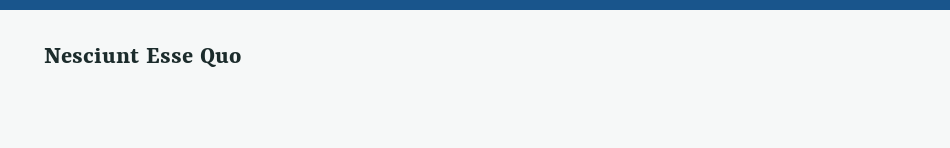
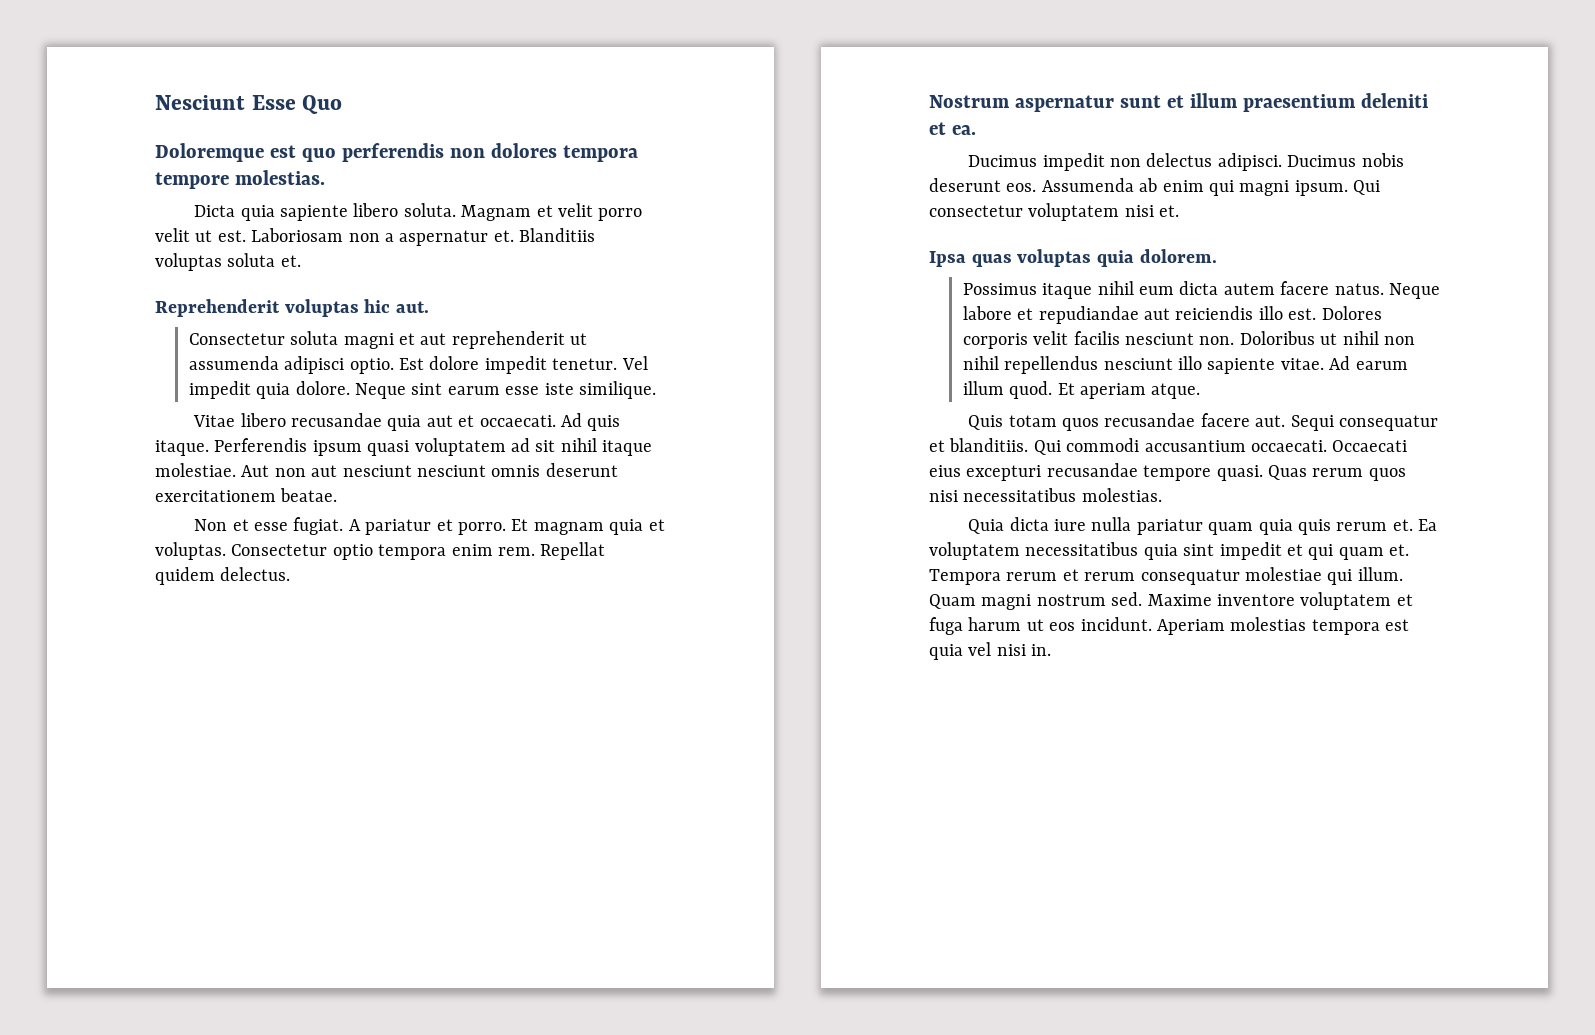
+ Doloremque est quo perferendis non dolores tempora tempore molestias.
+ Dicta quia sapiente libero soluta. Magnam et velit porro velit ut est. Laboriosam non a aspernatur et. Blanditiis voluptas soluta et.
+ Reprehenderit voluptas hic aut.
+ Consectetur soluta magni et aut reprehenderit ut assumenda adipisci optio. Est dolore impedit tenetur. Vel impedit quia dolore. Neque sint earum esse iste similique.
+ Vitae libero recusandae quia aut et occaecati. Ad quis itaque. Perferendis ipsum quasi voluptatem ad sit nihil itaque molestiae. Aut non aut nesciunt nesciunt omnis deserunt exercitationem beatae.
+ Non et esse fugiat. A pariatur et porro. Et magnam quia et voluptas. Consectetur optio tempora enim rem. Repellat quidem delectus.
+ Nostrum aspernatur sunt et illum praesentium deleniti et ea.
+ Ducimus impedit non delectus adipisci. Ducimus nobis deserunt eos. Assumenda ab enim qui magni ipsum. Qui consectetur voluptatem nisi et.
+ Ipsa quas voluptas quia dolorem.
+ Possimus itaque nihil eum dicta autem facere natus. Neque labore et repudiandae aut reiciendis illo est. Dolores corporis velit facilis nesciunt non. Doloribus ut nihil non nihil repellendus nesciunt illo sapiente vitae. Ad earum illum quod. Et aperiam atque.
+ Quis totam quos recusandae facere aut. Sequi consequatur et blanditiis. Qui commodi accusantium occaecati. Occaecati eius excepturi recusandae tempore quasi. Quas rerum quos nisi necessitatibus molestias.
+ Quia dicta iure nulla pariatur quam quia quis rerum et. Ea voluptatem necessitatibus quia sint impedit et qui quam et. Tempora rerum et rerum consequatur molestiae qui illum. Quam magni nostrum sed. Maxime inventore voluptatem et fuga harum ut eos incidunt. Aperiam molestias tempora est quia vel nisi in.

